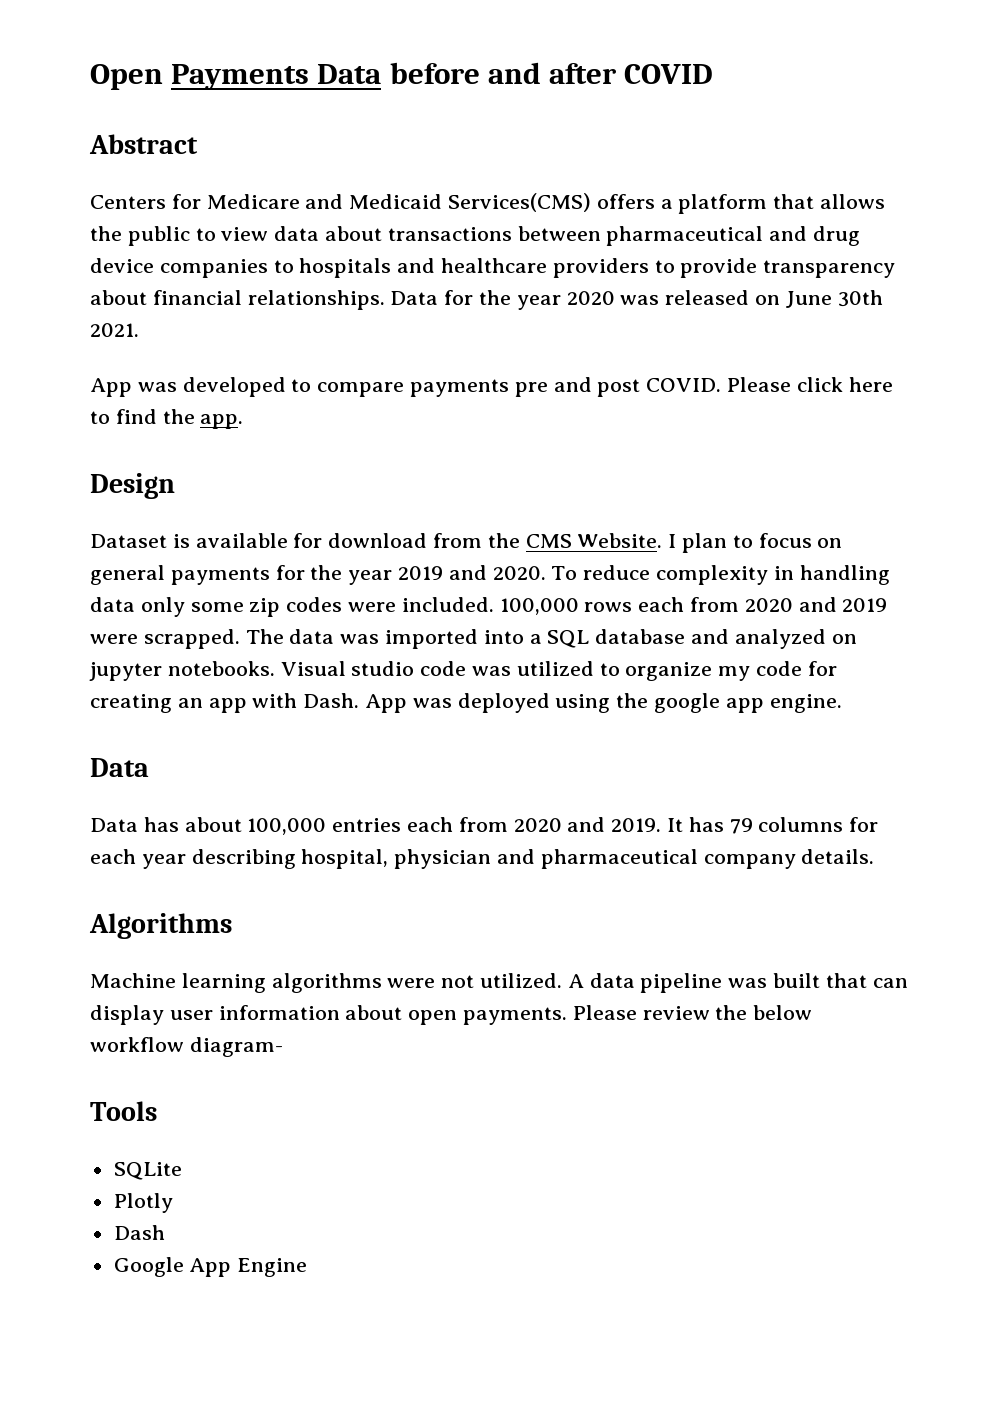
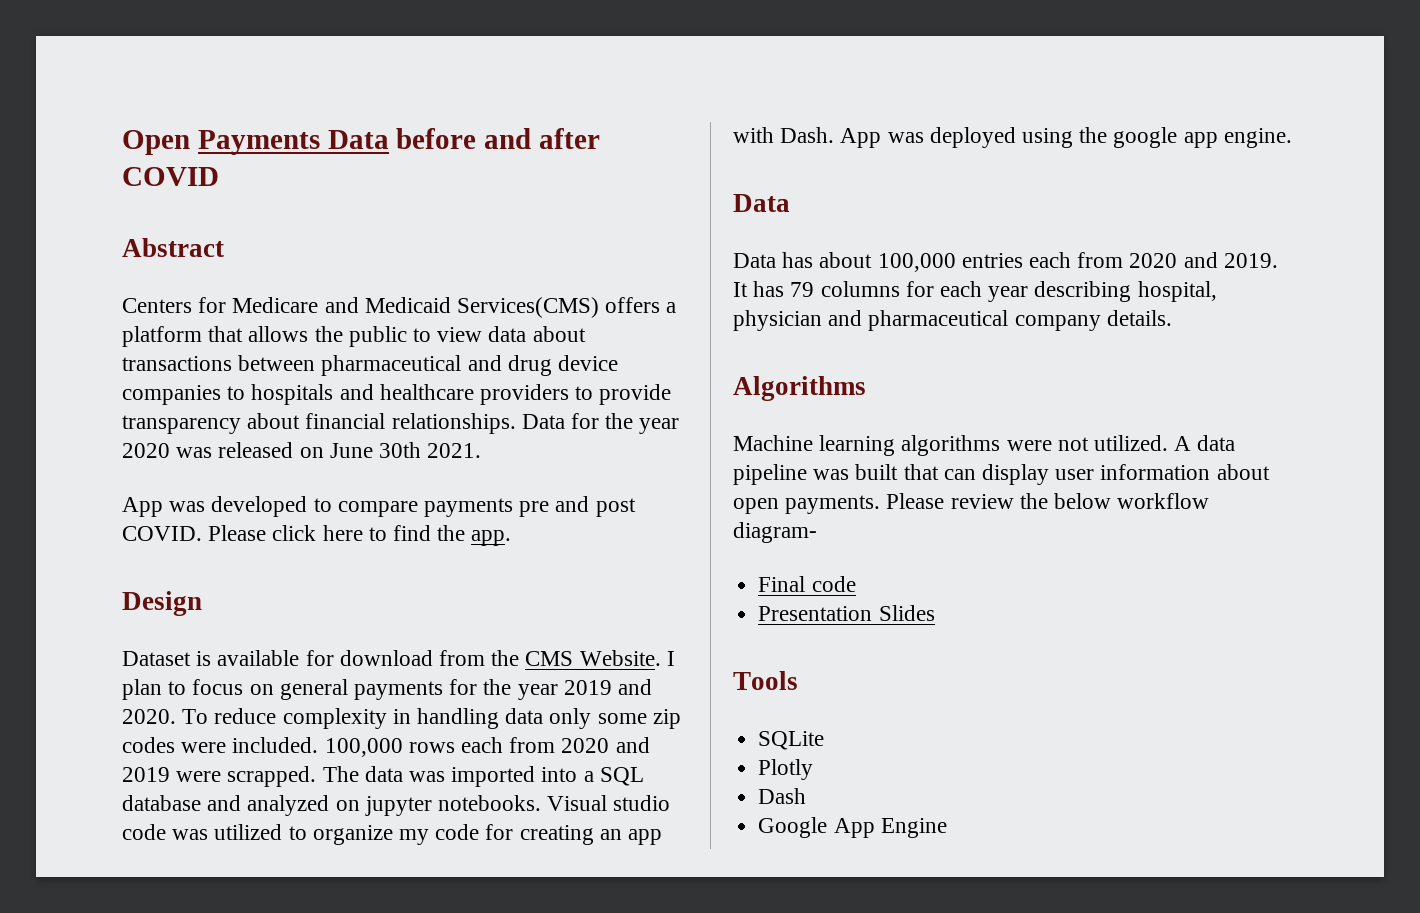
+ Final code
+ Presentation Slides

